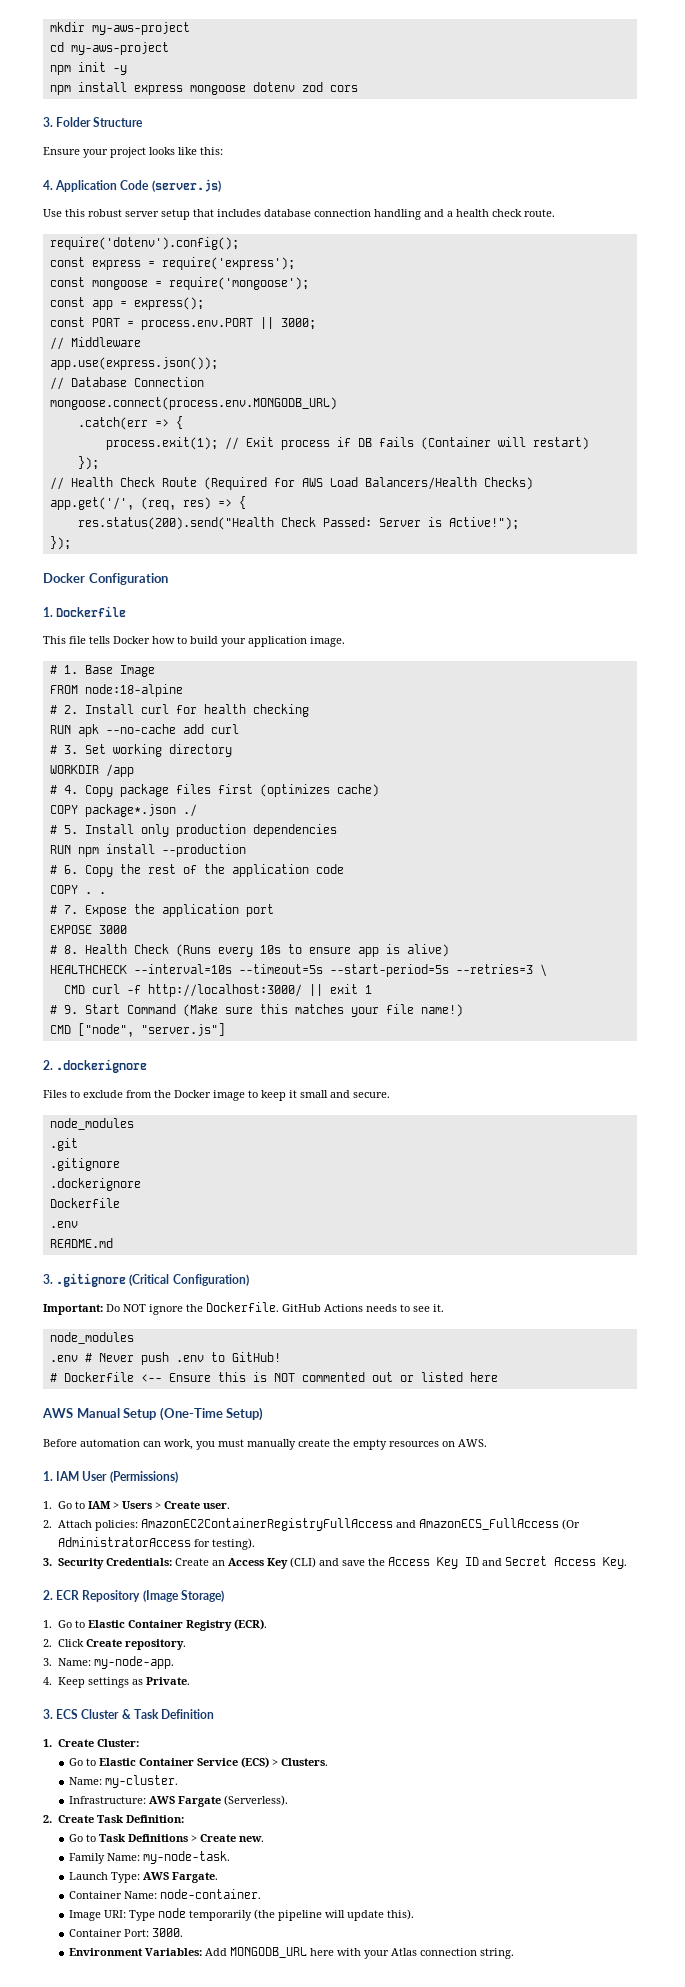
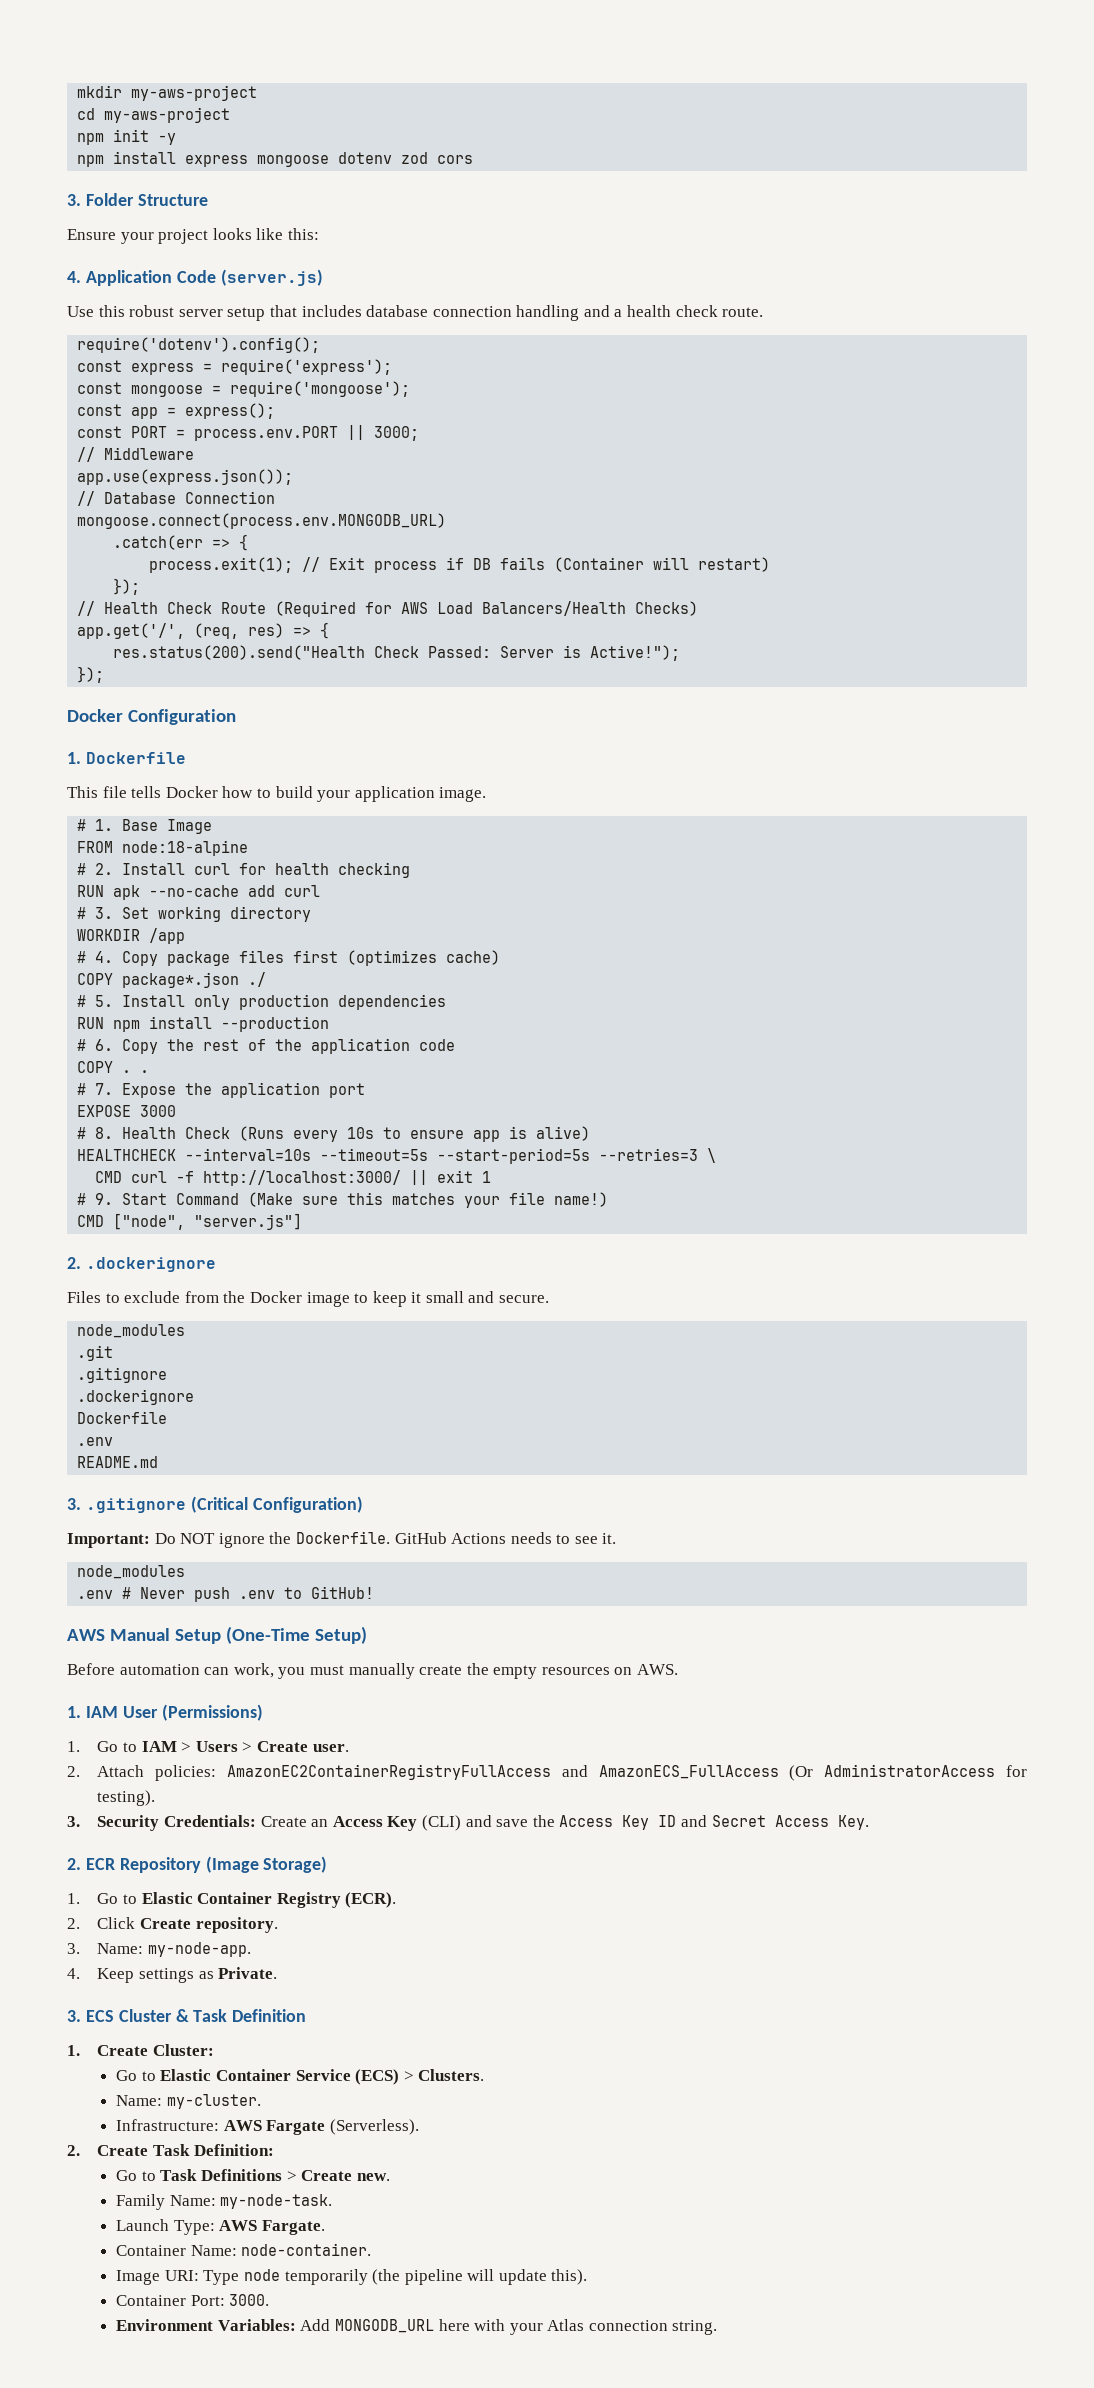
- # Dockerfile <-- Ensure this is NOT commented out or listed here

